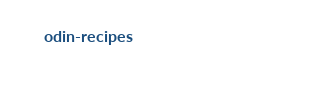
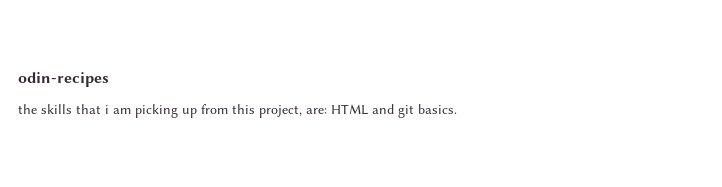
+ the skills that i am picking up from this project, are: HTML and git basics.

